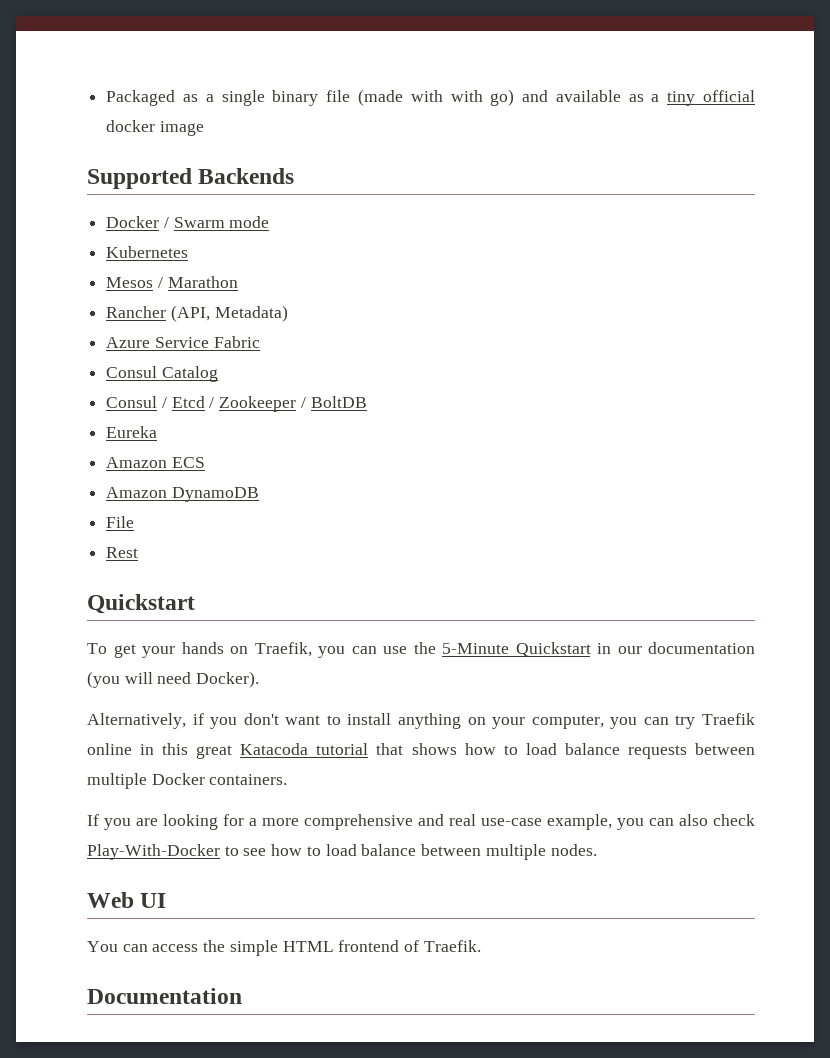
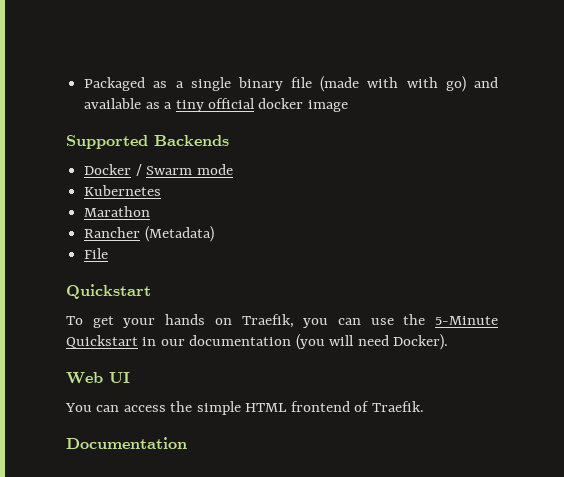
- Mesos / Marathon
+ Marathon
- Rancher (API, Metadata)
- Azure Service Fabric
- Consul Catalog
- Consul / Etcd / Zookeeper / BoltDB
- Eureka
- Amazon ECS
- Amazon DynamoDB
+ Rancher (Metadata)
- Rest
- Alternatively, if you don't want to install anything on your computer, you can try Traefik online in this great Katacoda tutorial that shows how to load balance requests between multiple Docker containers.
- If you are looking for a more comprehensive and real use-case example, you can also check Play-With-Docker to see how to load balance between multiple nodes.

